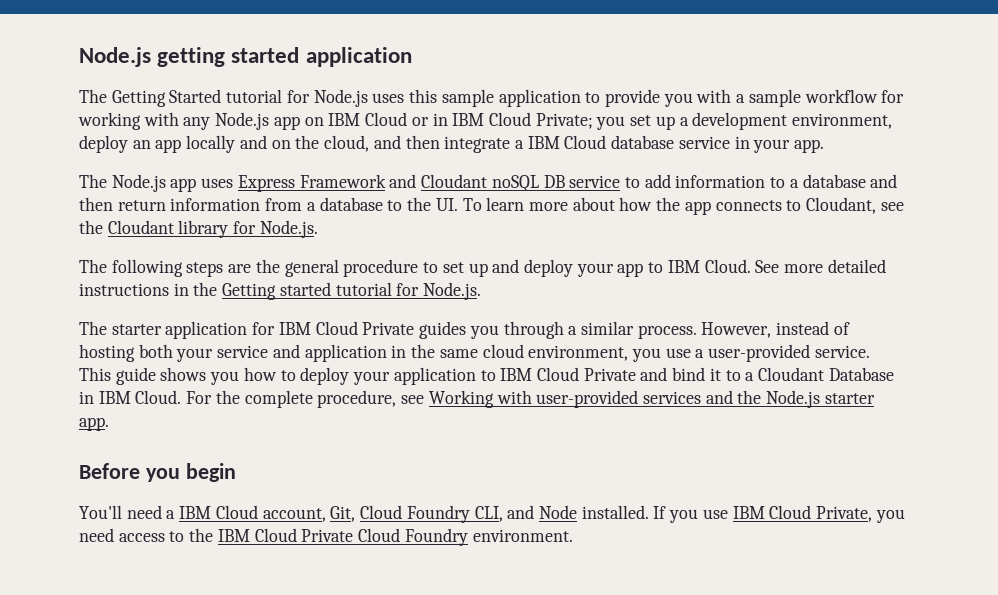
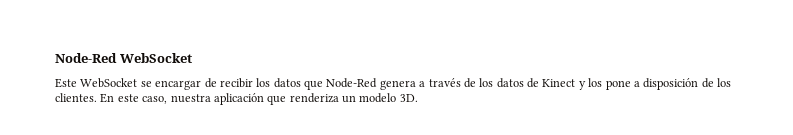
- Node.js getting started application
- The Getting Started tutorial for Node.js uses this sample application to provide you with a sample workflow for working with any Node.js app on IBM Cloud or in IBM Cloud Private; you set up a development environment, deploy an app locally and on the cloud, and then integrate a IBM Cloud database service in your app.
- The Node.js app uses Express Framework and Cloudant noSQL DB service to add information to a database and then return information from a database to the UI. To learn more about how the app connects to Cloudant, see the Cloudant library for Node.js.
- The following steps are the general procedure to set up and deploy your app to IBM Cloud. See more detailed instructions in the Getting started tutorial for Node.js.
- The starter application for IBM Cloud Private guides you through a similar process. However, instead of hosting both your service and application in the same cloud environment, you use a user-provided service. This guide shows you how to deploy your application to IBM Cloud Private and bind it to a Cloudant Database in IBM Cloud. For the complete procedure, see Working with user-provided services and the Node.js starter app.
- Before you begin
- You'll need a IBM Cloud account, Git, Cloud Foundry CLI, and Node installed. If you use IBM Cloud Private, you need access to the IBM Cloud Private Cloud Foundry environment.
+ Node-Red WebSocket
+ Este WebSocket se encargar de recibir los datos que Node-Red genera a través de los datos de Kinect y los pone a disposición de los clientes. En este caso, nuestra aplicación que renderiza un modelo 3D.

